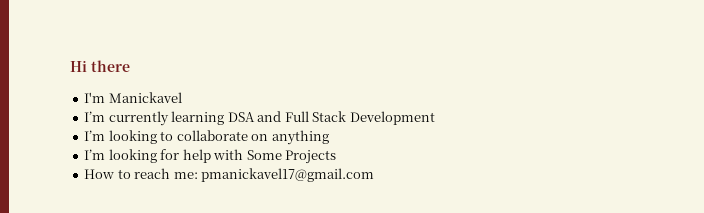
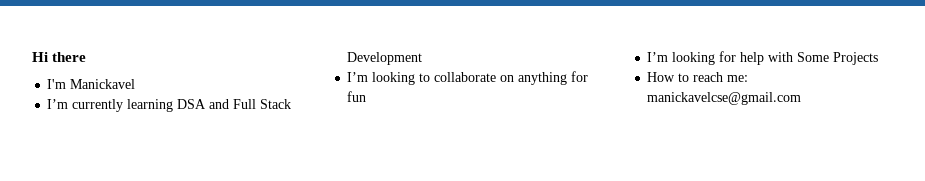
- I’m looking to collaborate on anything
+ I’m looking to collaborate on anything for fun
- How to reach me: pmanickavel17@gmail.com
+ How to reach me: manickavelcse@gmail.com

